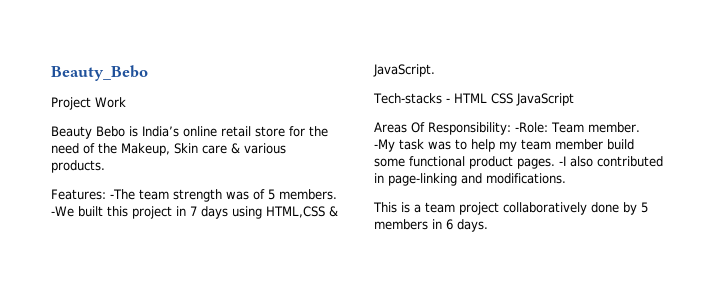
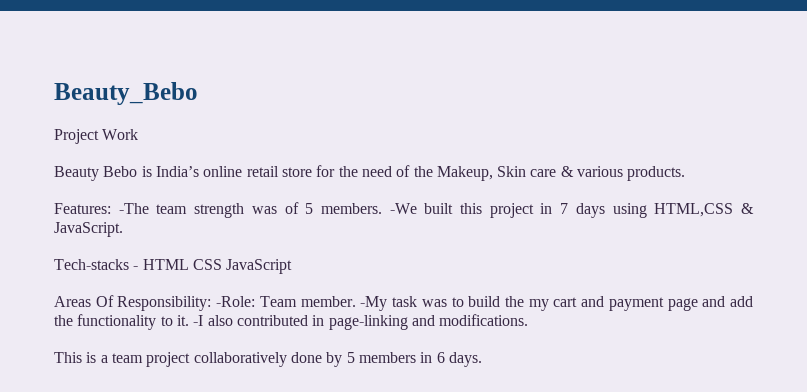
- -My task was to help my team member build some functional product pages.
+ -My task was to build the my cart and payment page and add the functionality to it.

